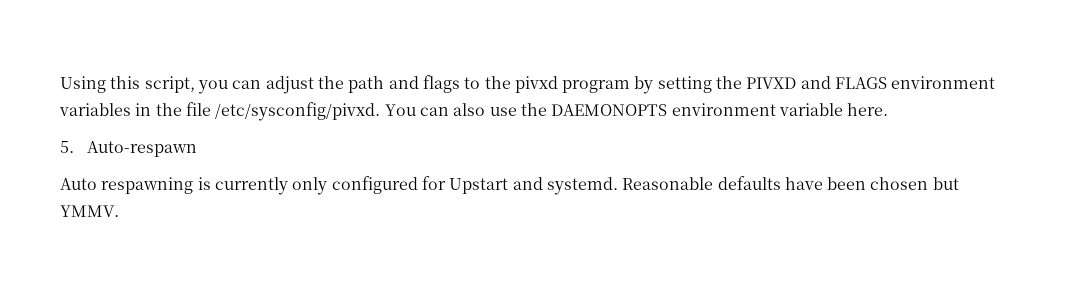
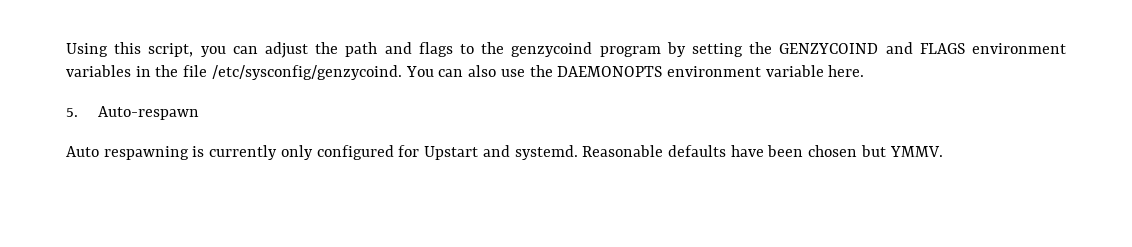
- Using this script, you can adjust the path and flags to the pivxd program by setting the PIVXD and FLAGS environment variables in the file /etc/sysconfig/pivxd.
+ Using this script, you can adjust the path and flags to the genzycoind program by setting the GENZYCOIND and FLAGS environment variables in the file /etc/sysconfig/genzycoind.

